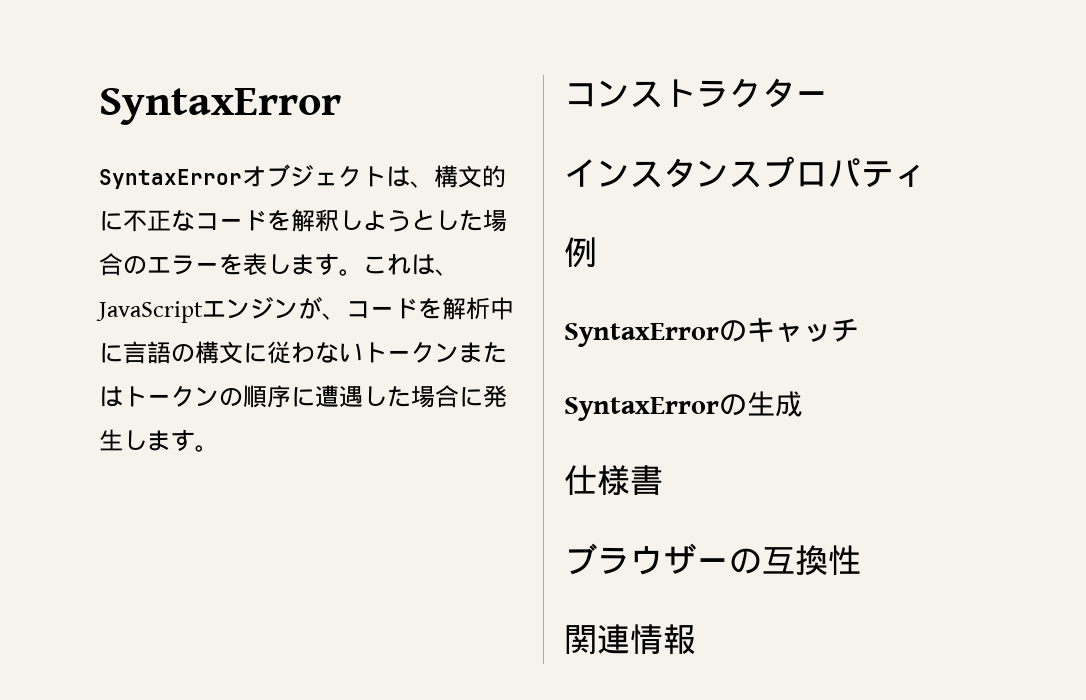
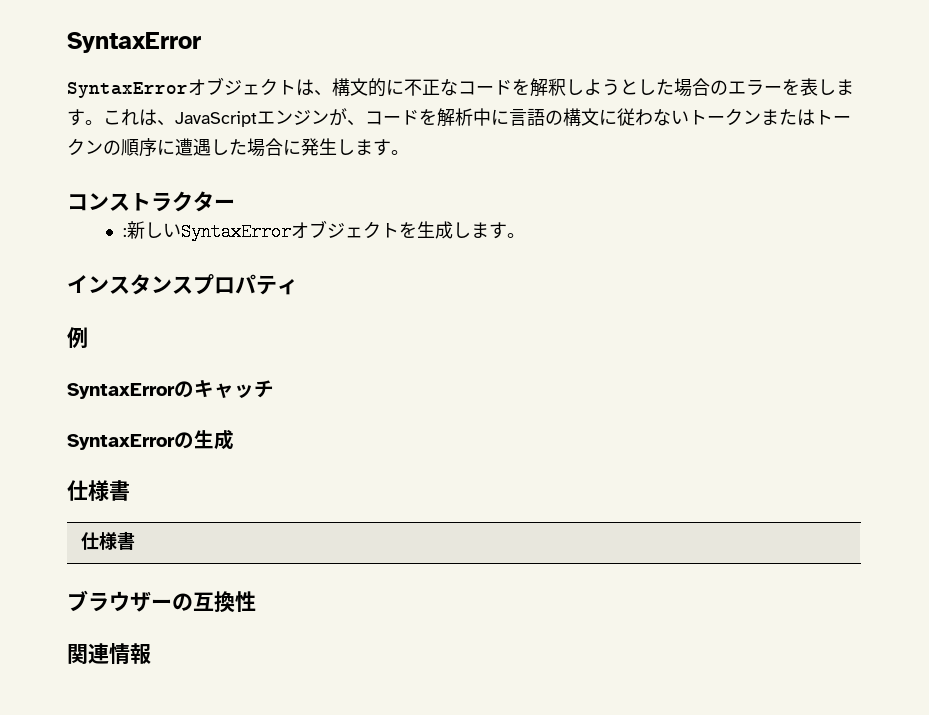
+ :新しいSyntaxErrorオブジェクトを生成します。
  SyntaxErrorの生成
+ 仕様書

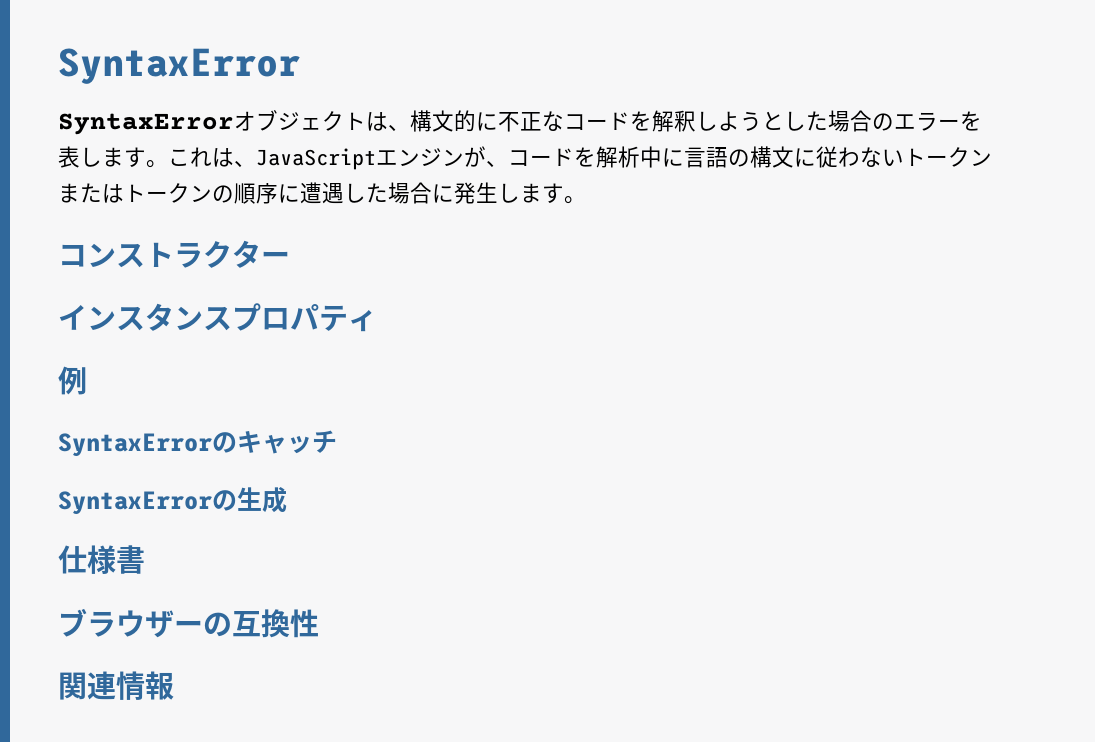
- :新しいSyntaxErrorオブジェクトを生成します。
  SyntaxErrorの生成
- 仕様書

